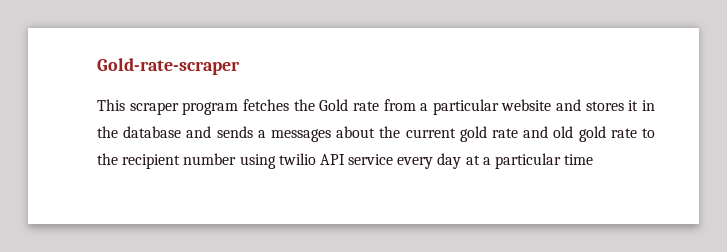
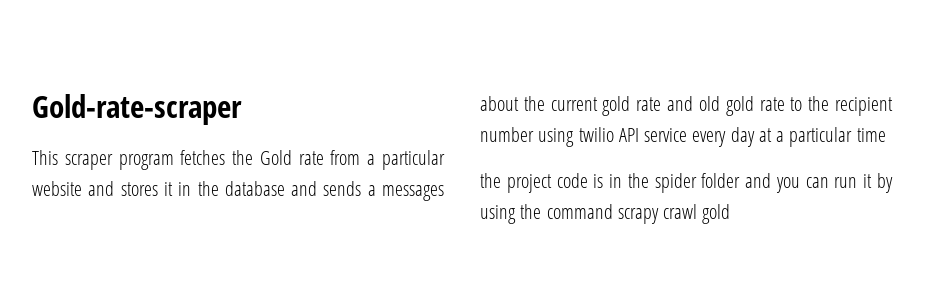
+ the project code is in the spider folder and you can run it by using the command scrapy crawl gold

